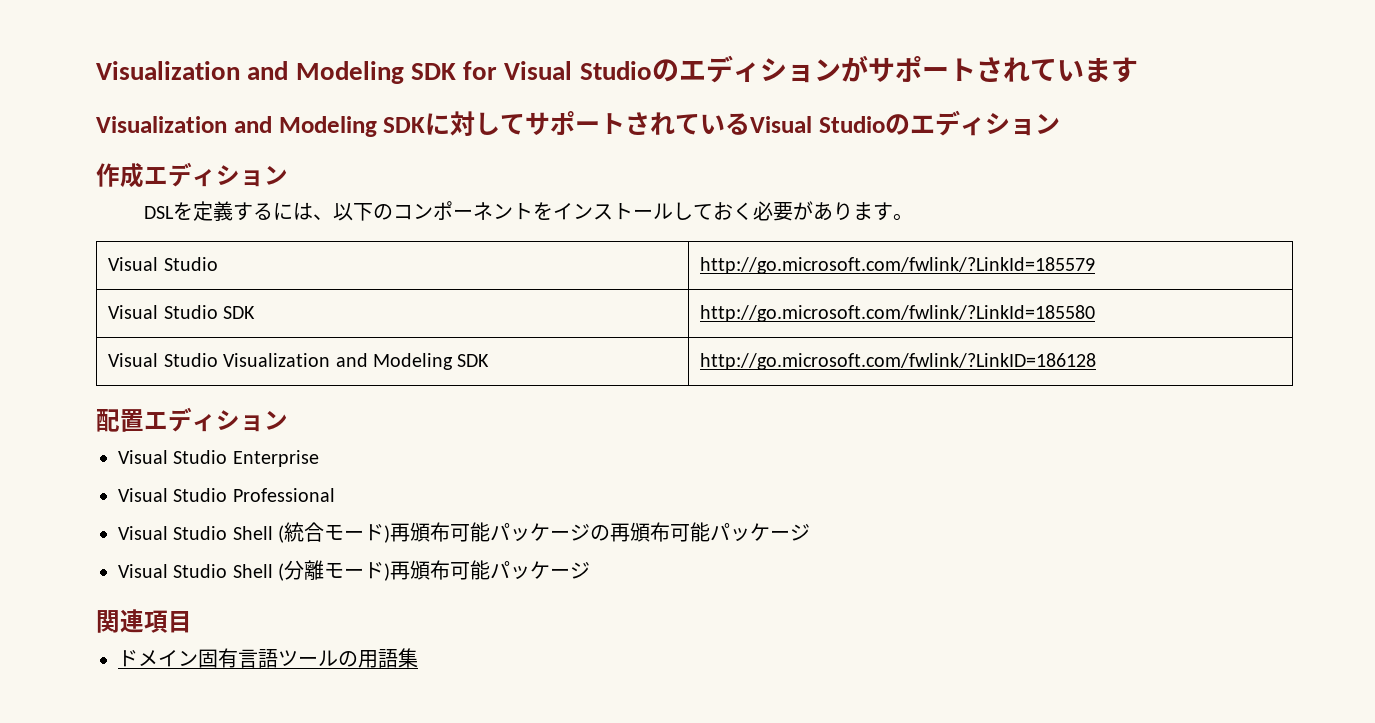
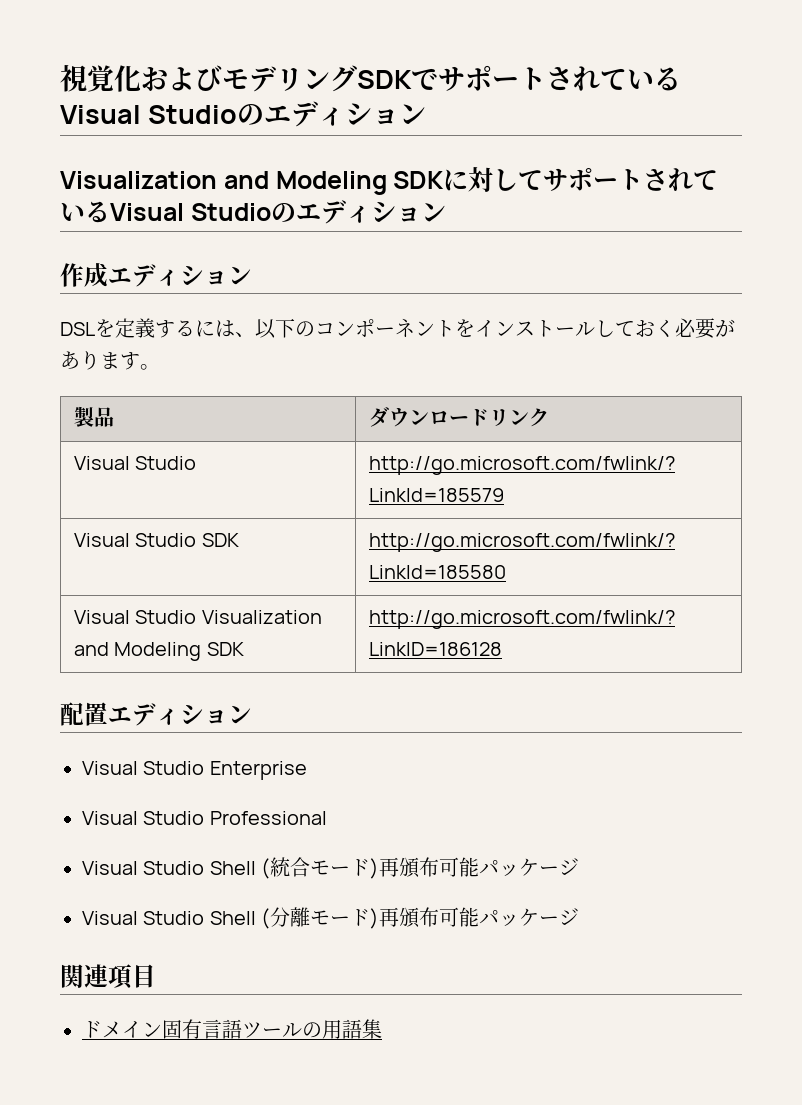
- Visualization and Modeling SDK for Visual Studioのエディションがサポートされています
+ 視覚化およびモデリングSDKでサポートされているVisual Studioのエディション
+ 製品 | ダウンロードリンク
- Visual Studio Shell (統合モード)再頒布可能パッケージの再頒布可能パッケージ
+ Visual Studio Shell (統合モード)再頒布可能パッケージ

